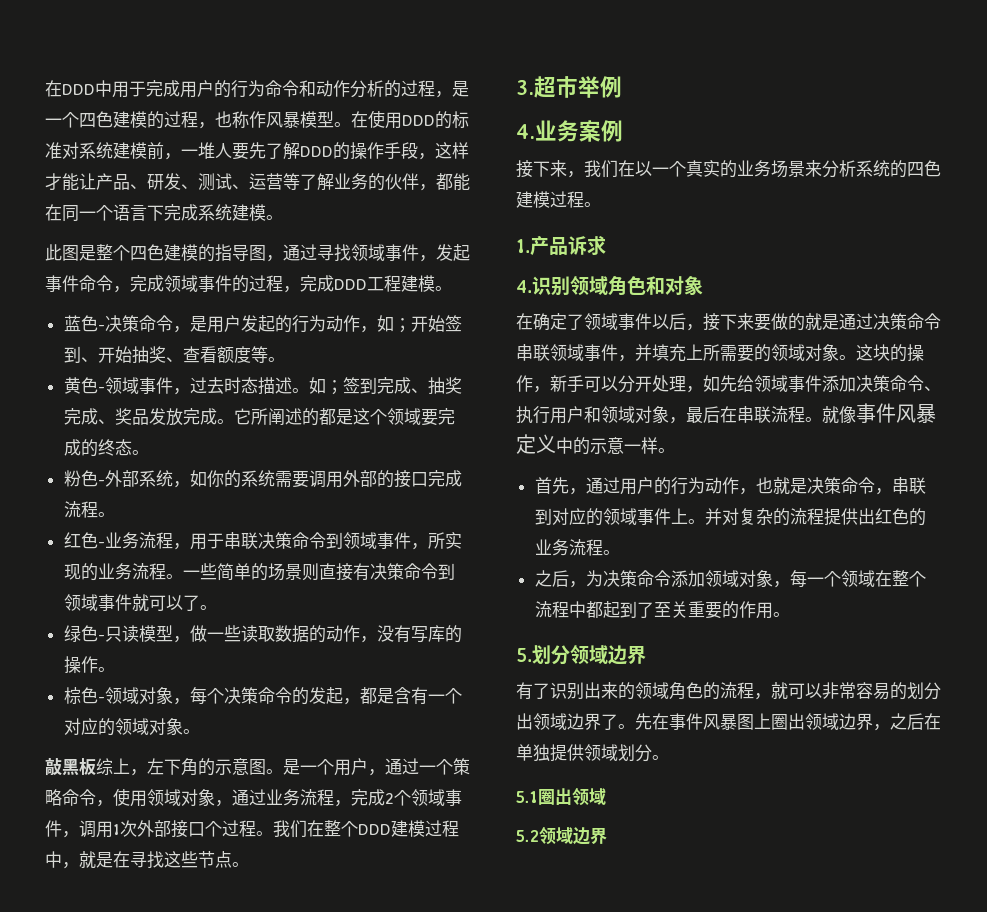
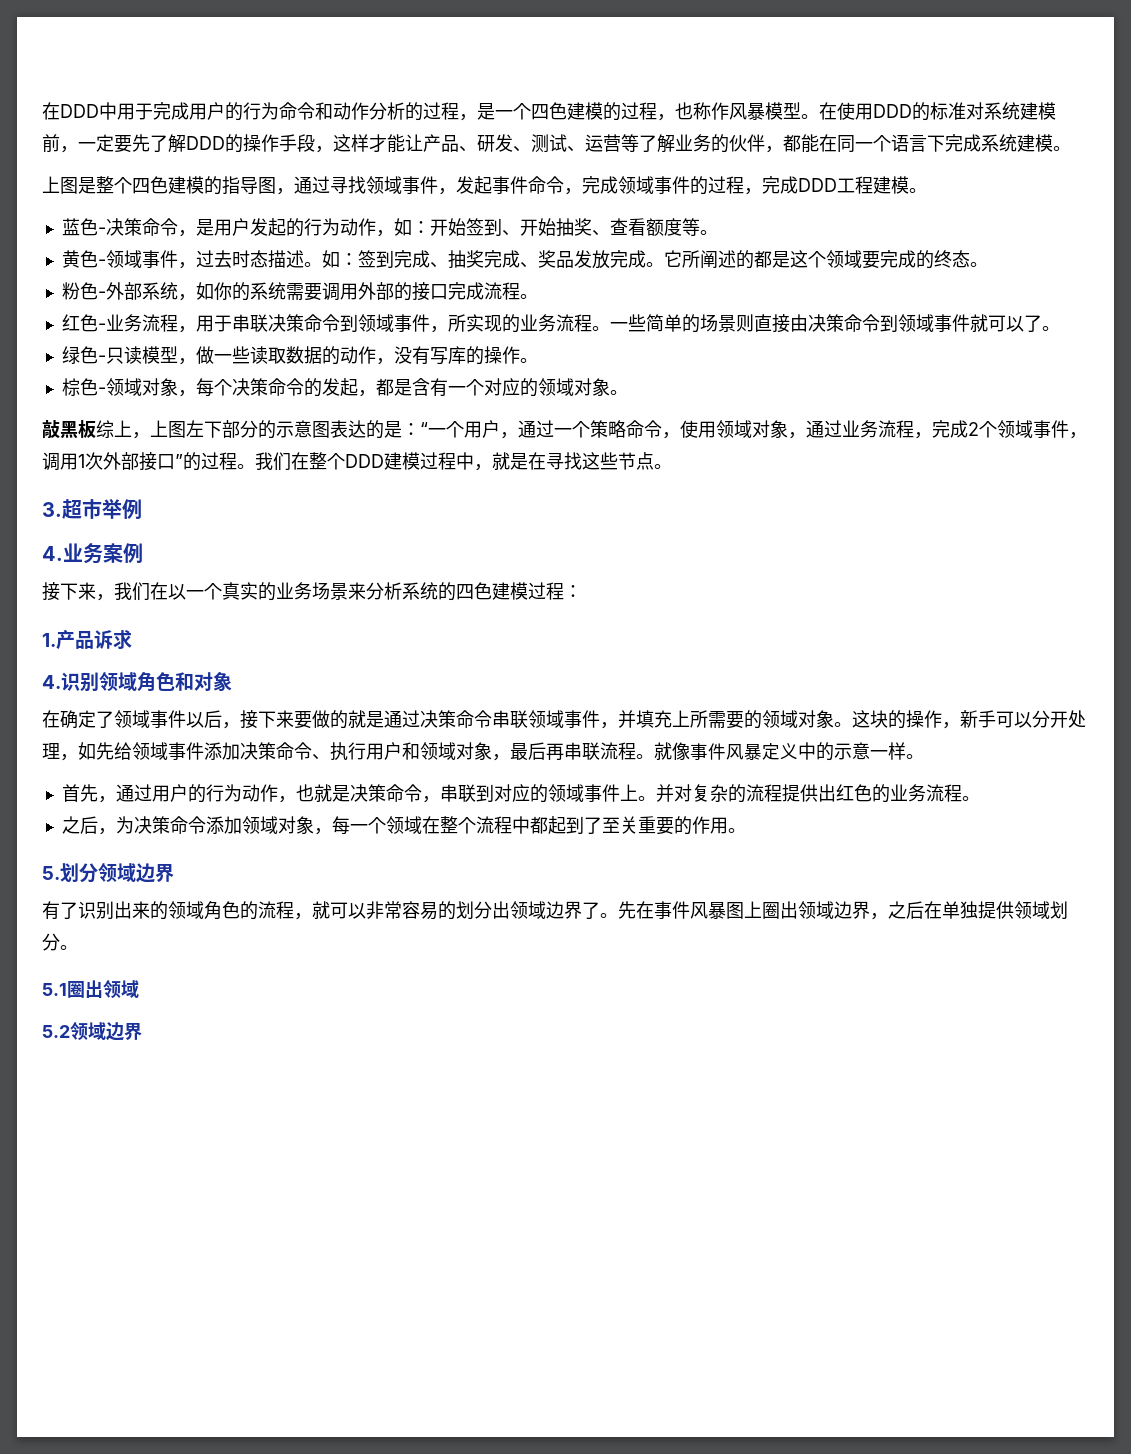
- 在使用DDD的标准对系统建模前，一堆人要先了解DDD的操作手段，这样才能让产品、研发、测试、运营等了解业务的伙伴，都能在同一个语言下完成系统建模。
+ 在使用DDD的标准对系统建模前，一定要先了解DDD的操作手段，这样才能让产品、研发、测试、运营等了解业务的伙伴，都能在同一个语言下完成系统建模。
- 此图是整个四色建模的指导图，通过寻找领域事件，发起事件命令，完成领域事件的过程，完成DDD工程建模。
+ 上图是整个四色建模的指导图，通过寻找领域事件，发起事件命令，完成领域事件的过程，完成DDD工程建模。
- 蓝色-决策命令，是用户发起的行为动作，如；开始签到、开始抽奖、查看额度等。
+ 蓝色-决策命令，是用户发起的行为动作，如：开始签到、开始抽奖、查看额度等。
- 如；签到完成、抽奖完成、奖品发放完成。
+ 如：签到完成、抽奖完成、奖品发放完成。
- 一些简单的场景则直接有决策命令到领域事件就可以了。
+ 一些简单的场景则直接由决策命令到领域事件就可以了。
- 敲黑板综上，左下角的示意图。是一个用户，通过一个策略命令，使用领域对象，通过业务流程，完成2个领域事件，调用1次外部接口个过程。
+ 敲黑板综上，上图左下部分的示意图表达的是：“一个用户，通过一个策略命令，使用领域对象，通过业务流程，完成2个领域事件，调用1次外部接口”的过程。
- 接下来，我们在以一个真实的业务场景来分析系统的四色建模过程。
+ 接下来，我们在以一个真实的业务场景来分析系统的四色建模过程：
- 这块的操作，新手可以分开处理，如先给领域事件添加决策命令、执行用户和领域对象，最后在串联流程。
+ 这块的操作，新手可以分开处理，如先给领域事件添加决策命令、执行用户和领域对象，最后再串联流程。

